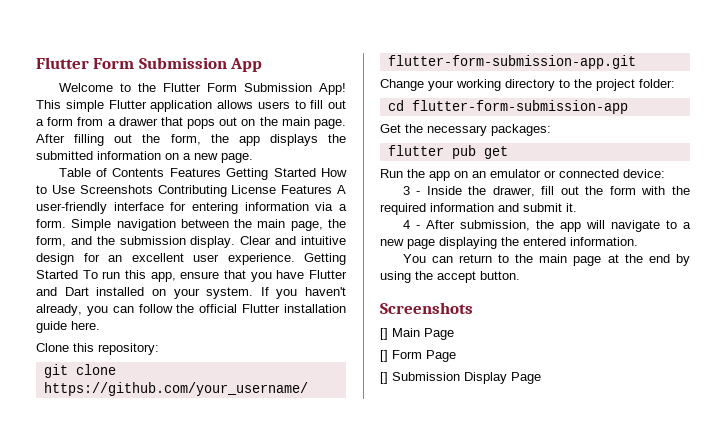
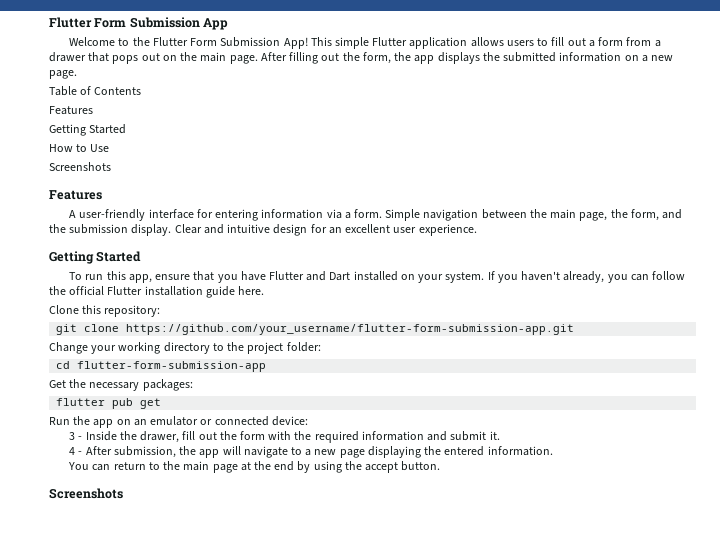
- Table of Contents Features Getting Started How to Use Screenshots Contributing License Features A user-friendly interface for entering information via a form.
+ Table of Contents
+ Features
+ Getting Started
+ How to Use
+ Screenshots
+ Features
+ A user-friendly interface for entering information via a form.
- Clear and intuitive design for an excellent user experience. Getting Started To run this app, ensure that you have Flutter and Dart installed on your system.
+ Clear and intuitive design for an excellent user experience.
+ Getting Started
+ To run this app, ensure that you have Flutter and Dart installed on your system.
- [] Main Page
- [] Form Page
- [] Submission Display Page

